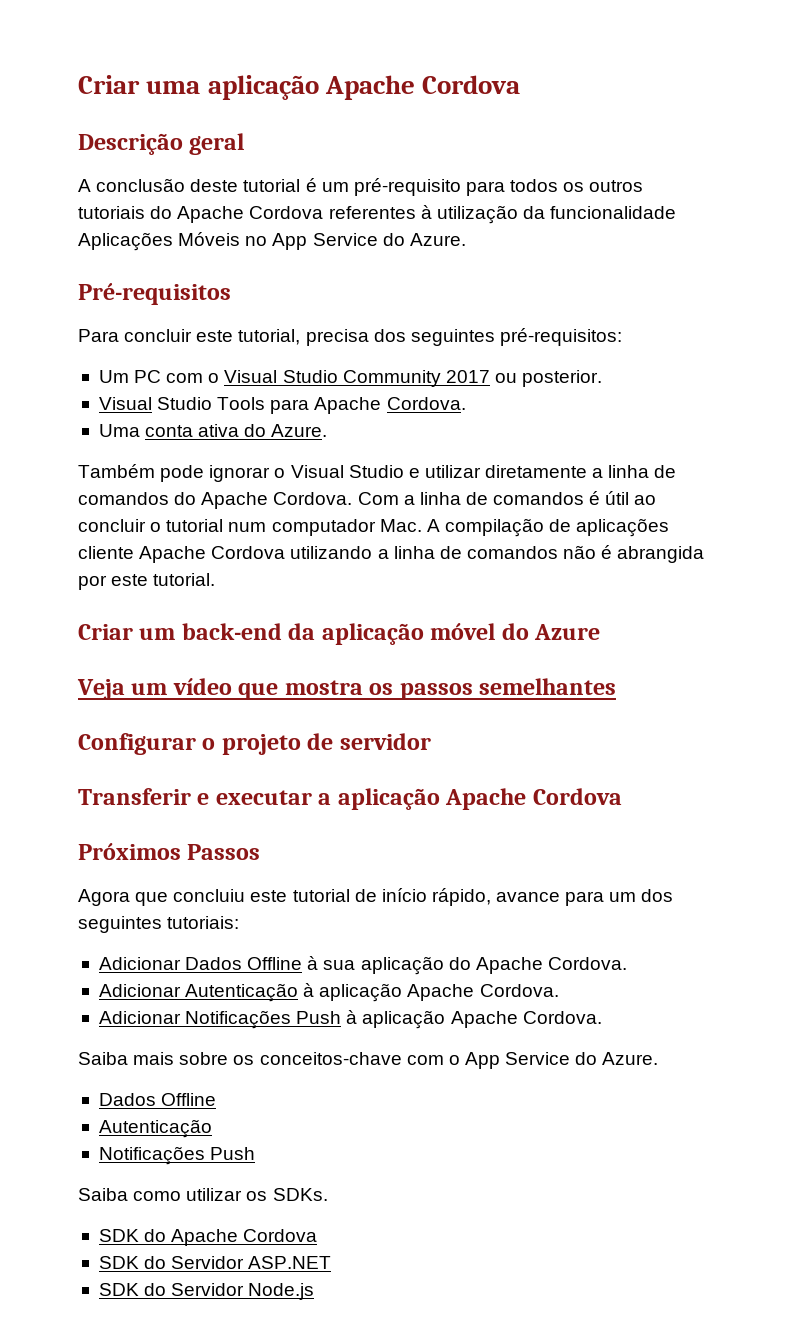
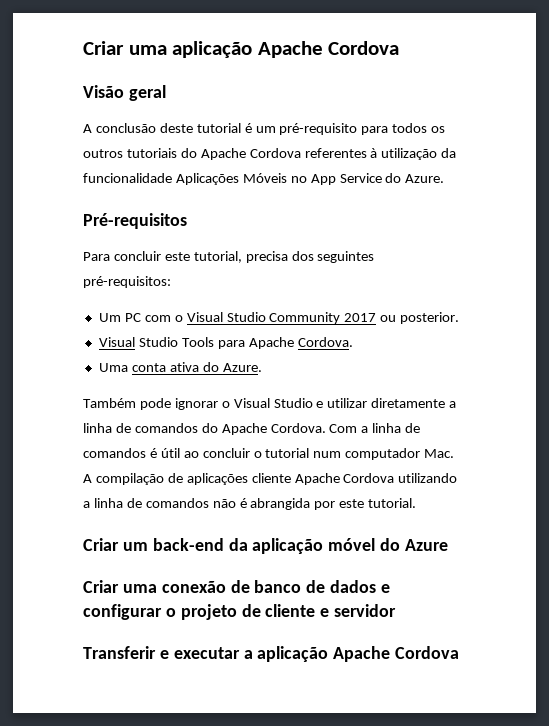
- Descrição geral
+ Visão geral
- Veja um vídeo que mostra os passos semelhantes
- Configurar o projeto de servidor
+ Criar uma conexão de banco de dados e configurar o projeto de cliente e servidor
- Próximos Passos
- Agora que concluiu este tutorial de início rápido, avance para um dos seguintes tutoriais:
- Adicionar Dados Offline à sua aplicação do Apache Cordova.
- Adicionar Autenticação à aplicação Apache Cordova.
- Adicionar Notificações Push à aplicação Apache Cordova.
- Saiba mais sobre os conceitos-chave com o App Service do Azure.
- Dados Offline
- Autenticação
- Notificações Push
- Saiba como utilizar os SDKs.
- SDK do Apache Cordova
- SDK do Servidor ASP.NET
- SDK do Servidor Node.js

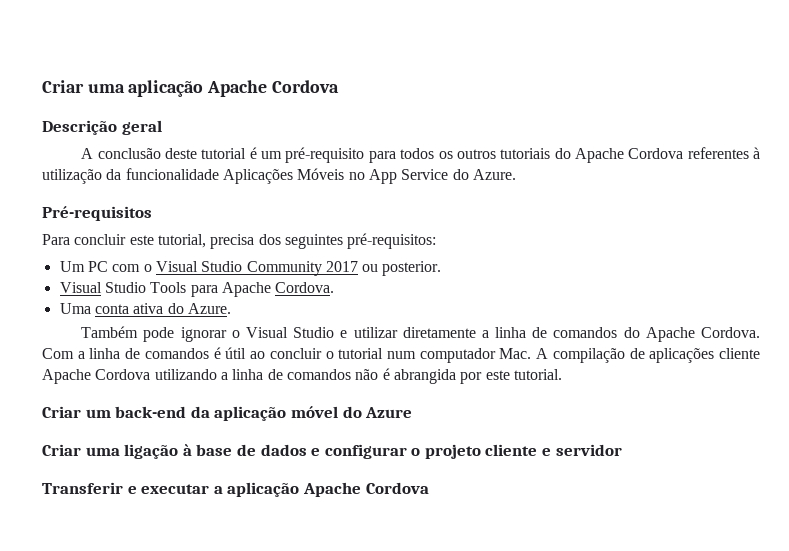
- Visão geral
+ Descrição geral
- Criar uma conexão de banco de dados e configurar o projeto de cliente e servidor
+ Criar uma ligação à base de dados e configurar o projeto cliente e servidor

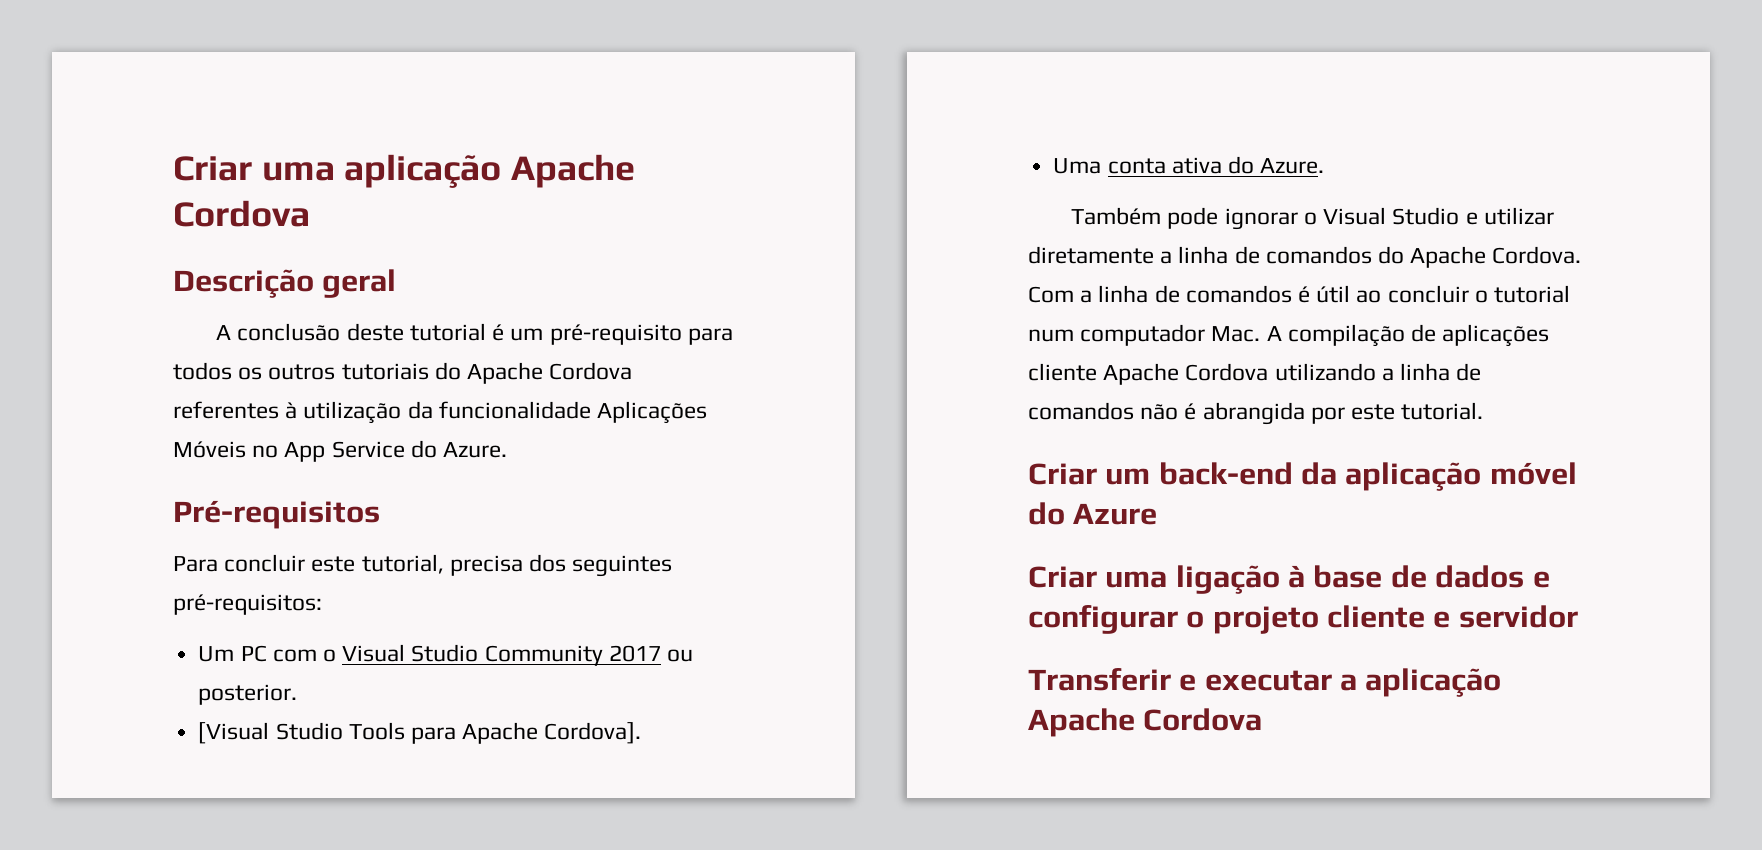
- Visual Studio Tools para Apache Cordova.
+ [Visual Studio Tools para Apache Cordova].

